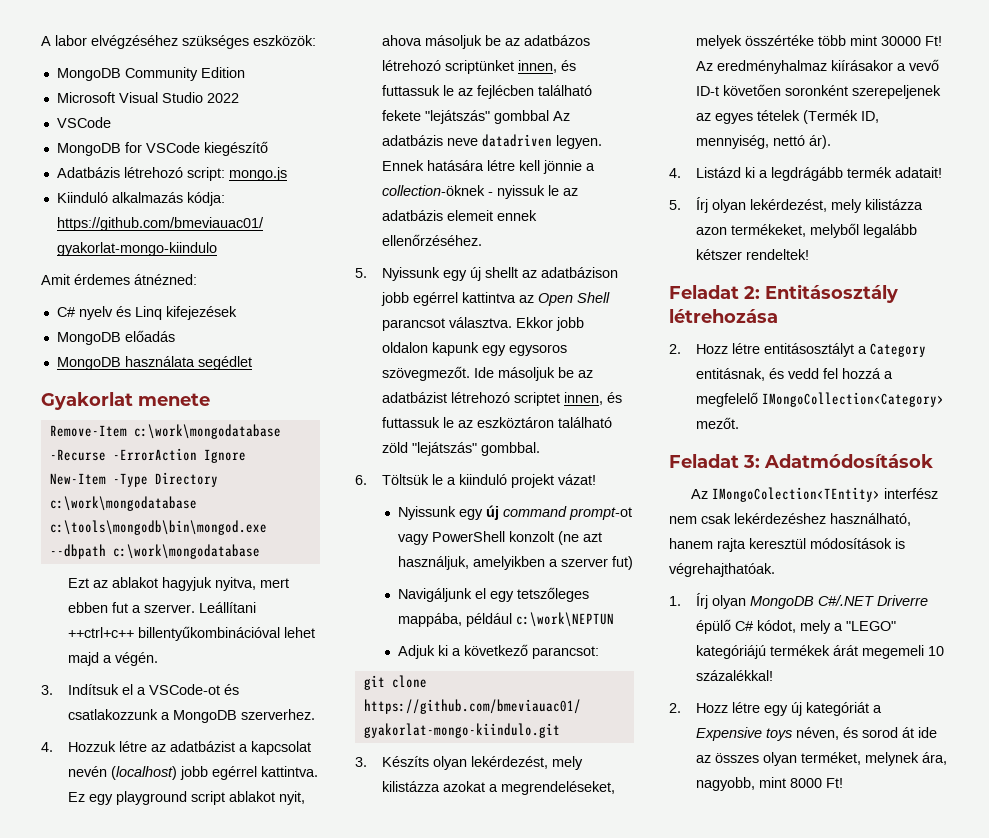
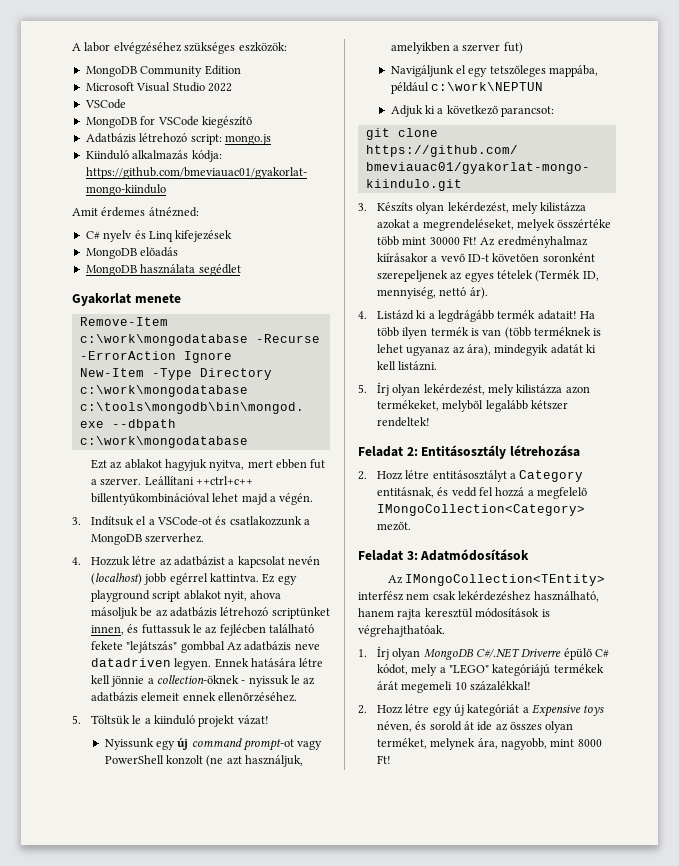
- Ez egy playground script ablakot nyit, ahova másoljuk be az adatbázos létrehozó scriptünket innen, és futtassuk le az fejlécben található fekete "lejátszás" gombbal Az adatbázis neve datadriven legyen.
+ Ez egy playground script ablakot nyit, ahova másoljuk be az adatbázis létrehozó scriptünket innen, és futtassuk le az fejlécben található fekete "lejátszás" gombbal Az adatbázis neve datadriven legyen.
- 5. Nyissunk egy új shellt az adatbázison jobb egérrel kattintva az Open Shell parancsot választva. Ekkor jobb oldalon kapunk egy egysoros szövegmezőt. Ide másoljuk be az adatbázist létrehozó scriptet innen, és futtassuk le az eszköztáron található zöld "lejátszás" gombbal.
- 6. Töltsük le a kiinduló projekt vázat!
+ 5. Töltsük le a kiinduló projekt vázat!
+ Ha több ilyen termék is van (több terméknek is lehet ugyanaz az ára), mindegyik adatát ki kell listázni.
- Az IMongoColection<TEntity> interfész nem csak lekérdezéshez használható, hanem rajta keresztül módosítások is végrehajthatóak.
+ Az IMongoCollection<TEntity> interfész nem csak lekérdezéshez használható, hanem rajta keresztül módosítások is végrehajthatóak.
- 2. Hozz létre egy új kategóriát a Expensive toys néven, és sorod át ide az összes olyan terméket, melynek ára, nagyobb, mint 8000 Ft!
+ 2. Hozz létre egy új kategóriát a Expensive toys néven, és sorold át ide az összes olyan terméket, melynek ára, nagyobb, mint 8000 Ft!

